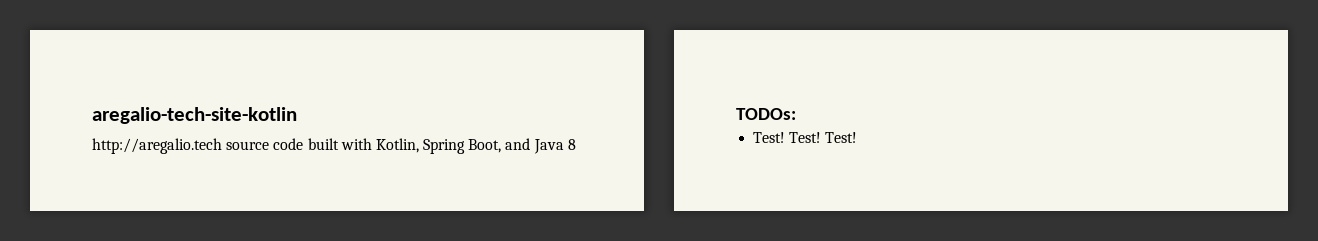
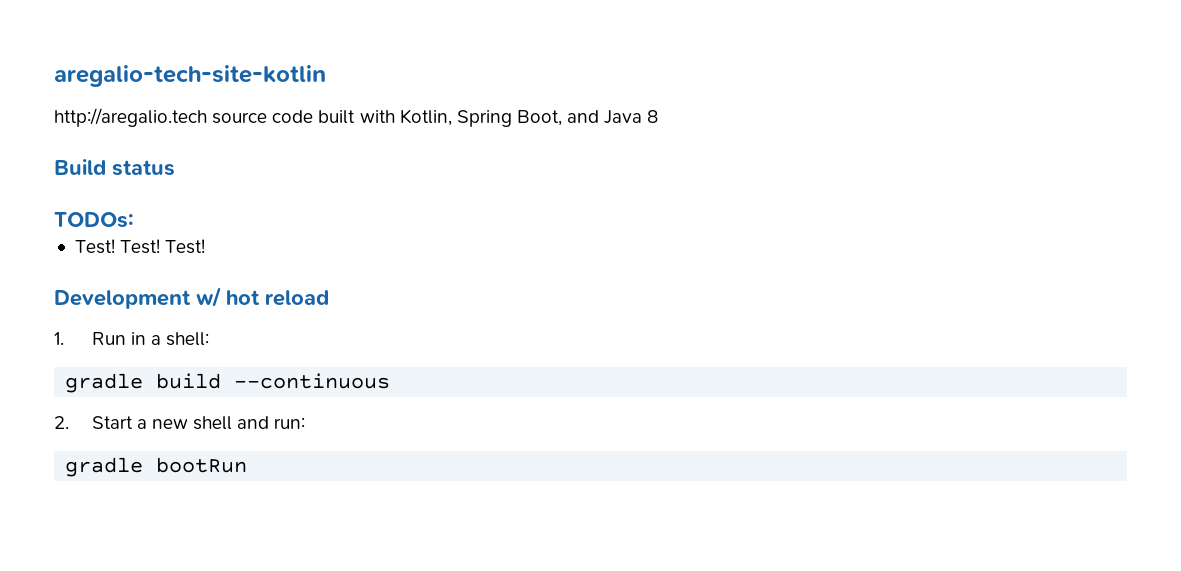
+ Build status
+ Development w/ hot reload
+ 1. Run in a shell:
+ gradle build --continuous
+ 2. Start a new shell and run:
+ gradle bootRun

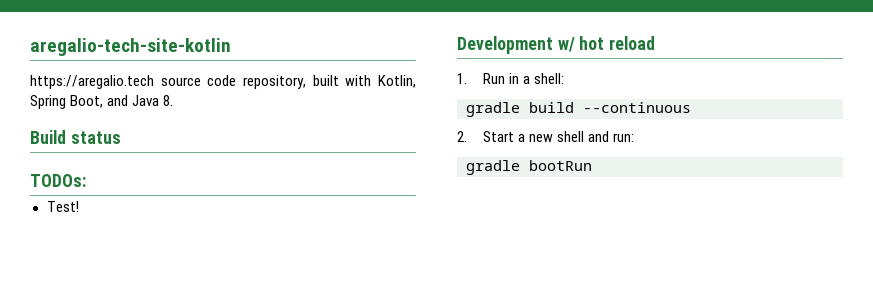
- http://aregalio.tech source code built with Kotlin, Spring Boot, and Java 8
+ https://aregalio.tech source code repository, built with Kotlin, Spring Boot, and Java 8.
- Test! Test! Test!
+ Test!

